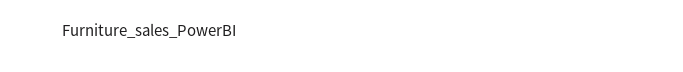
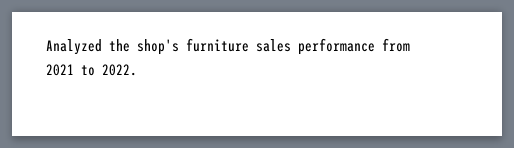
- Furniture_sales_PowerBI
+ Analyzed the shop's furniture sales performance from 2021 to 2022.

